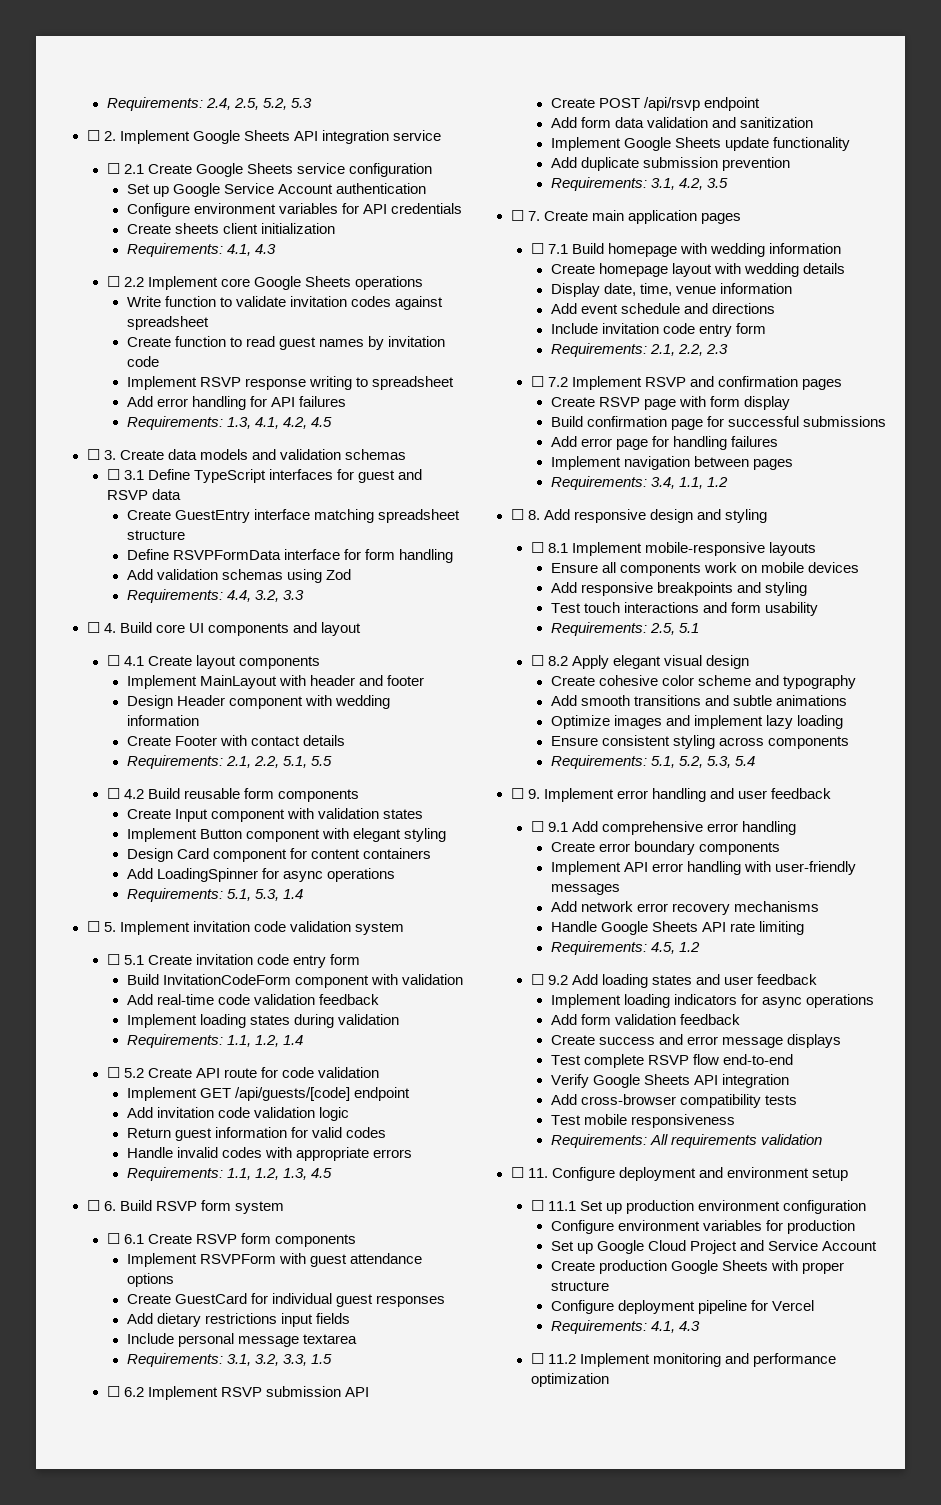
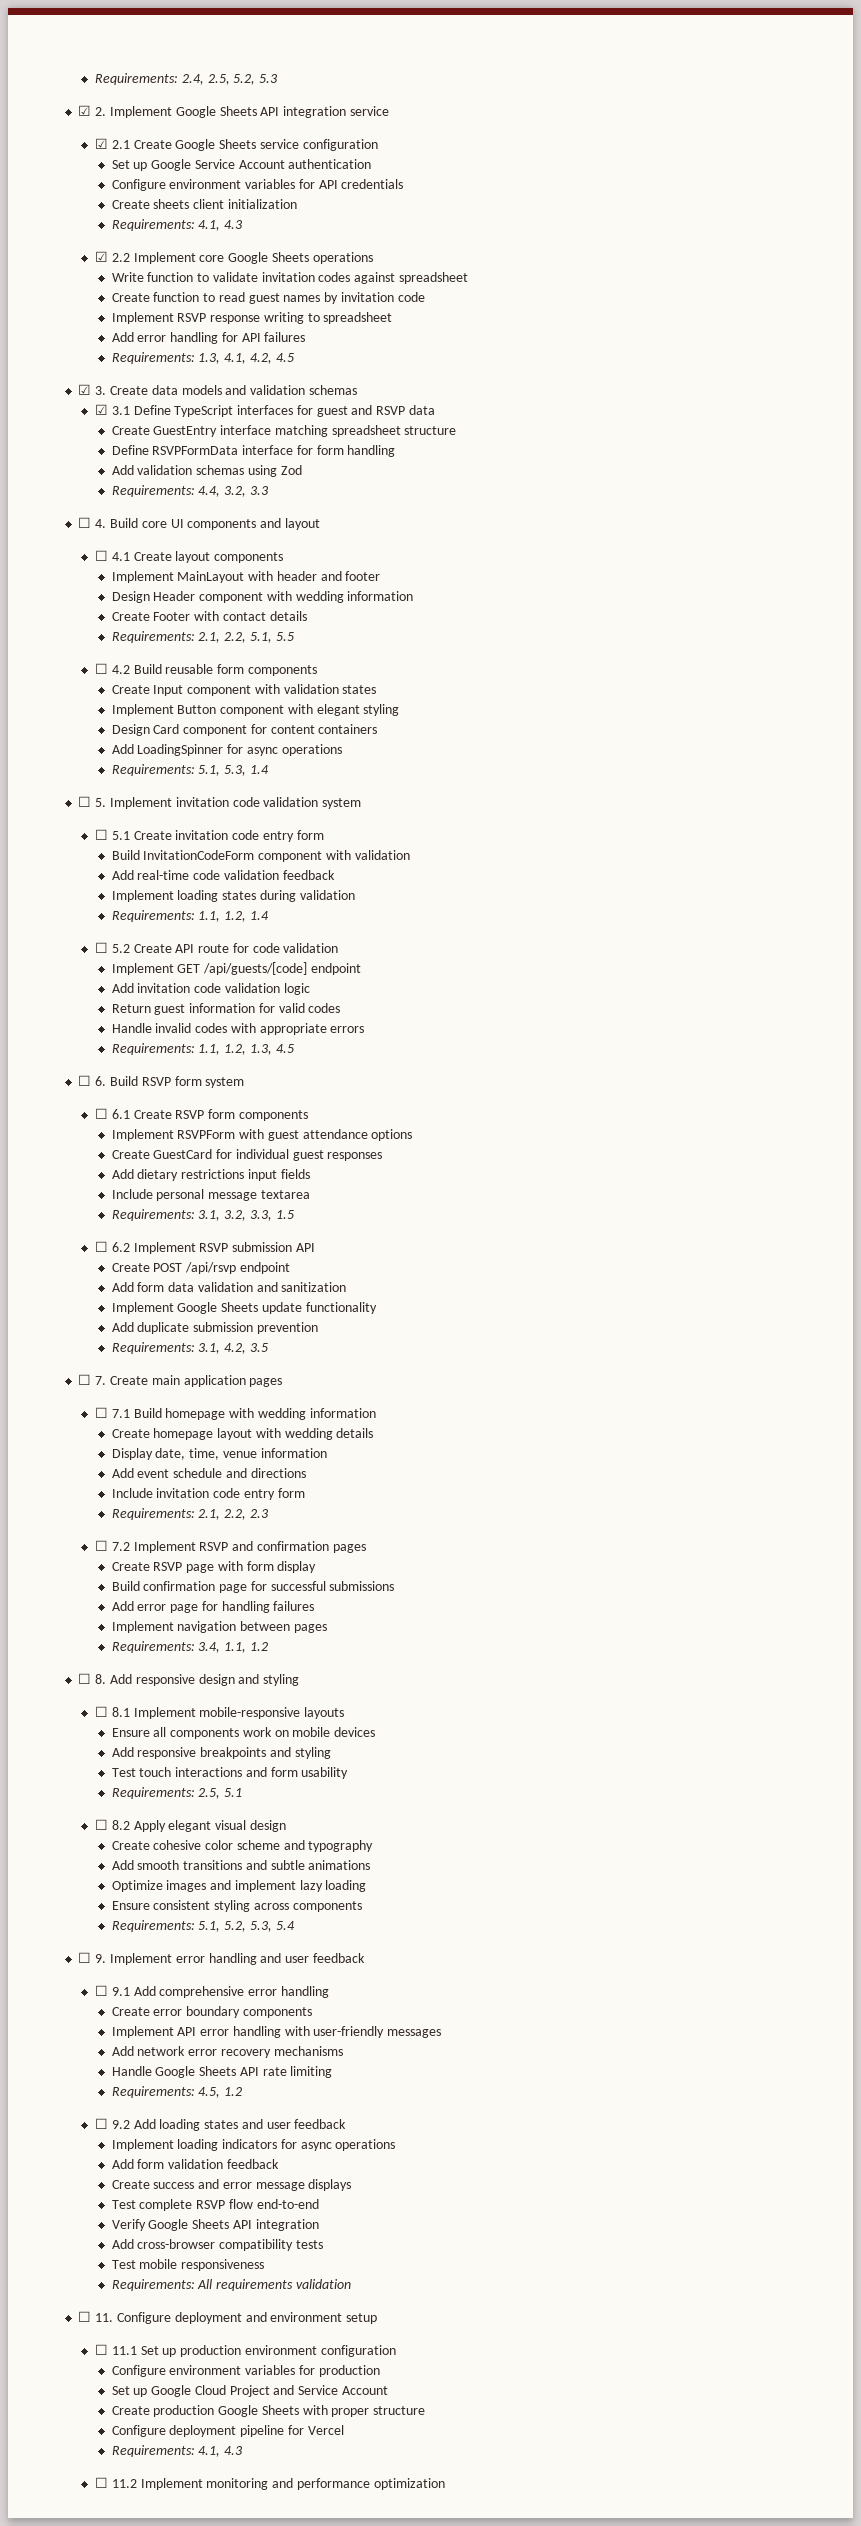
- ☐ 2. Implement Google Sheets API integration service
+ ☑ 2. Implement Google Sheets API integration service
- ☐ 2.1 Create Google Sheets service configuration
+ ☑ 2.1 Create Google Sheets service configuration
- ☐ 2.2 Implement core Google Sheets operations
+ ☑ 2.2 Implement core Google Sheets operations
- ☐ 3. Create data models and validation schemas
+ ☑ 3. Create data models and validation schemas
- ☐ 3.1 Define TypeScript interfaces for guest and RSVP data
+ ☑ 3.1 Define TypeScript interfaces for guest and RSVP data

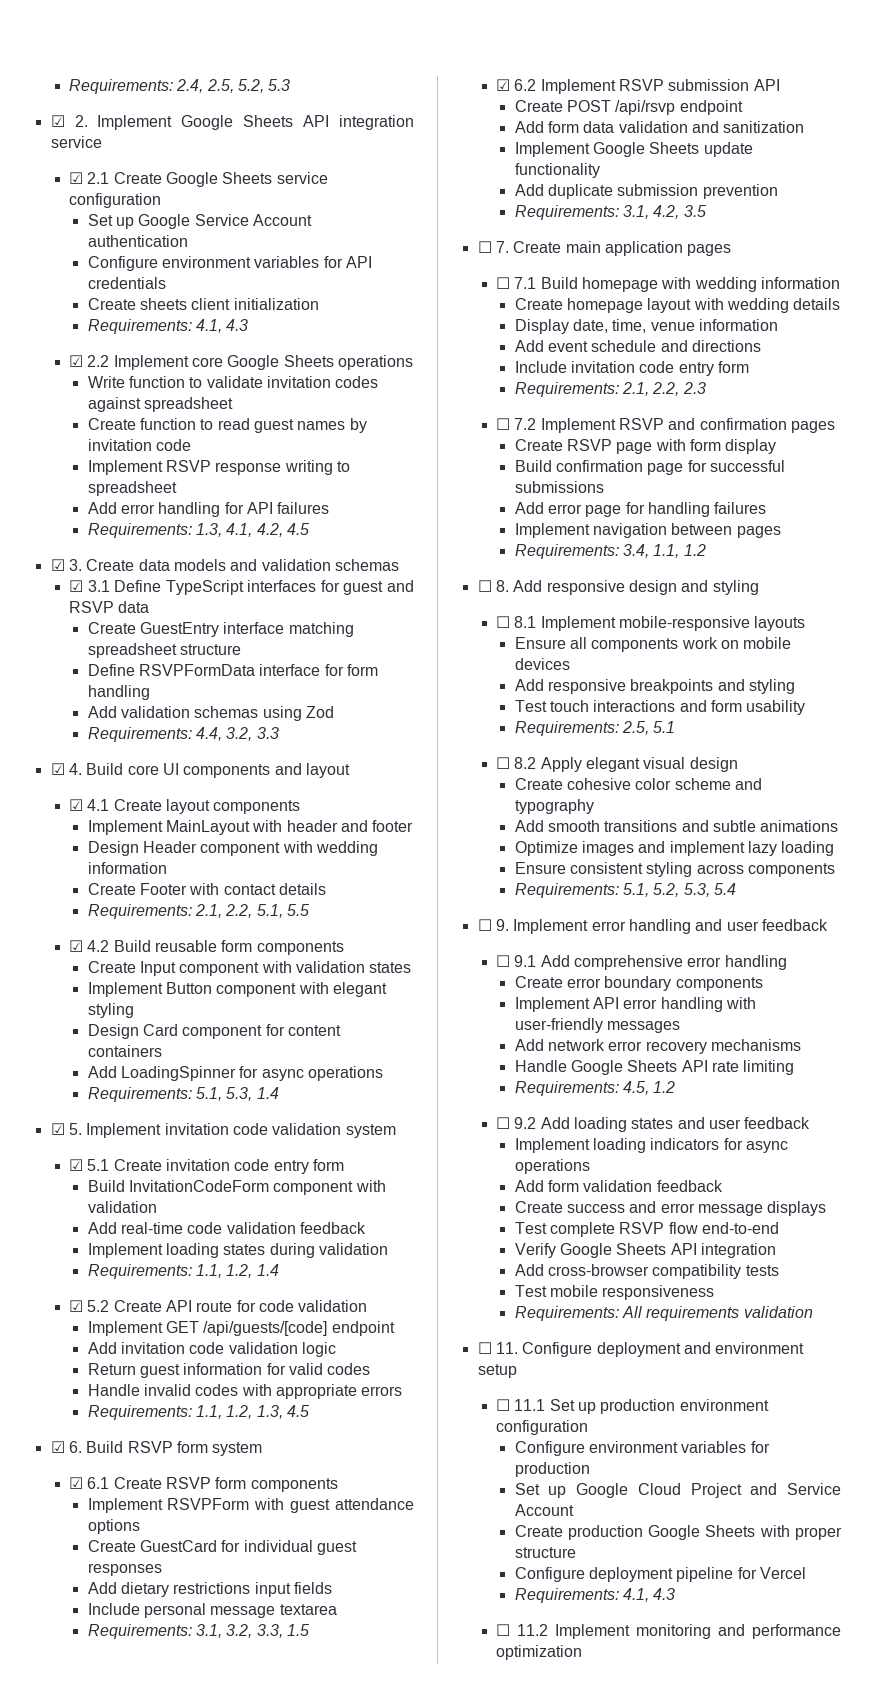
- ☐ 4. Build core UI components and layout
+ ☑ 4. Build core UI components and layout
- ☐ 4.1 Create layout components
+ ☑ 4.1 Create layout components
- ☐ 4.2 Build reusable form components
+ ☑ 4.2 Build reusable form components
- ☐ 5. Implement invitation code validation system
+ ☑ 5. Implement invitation code validation system
- ☐ 5.1 Create invitation code entry form
+ ☑ 5.1 Create invitation code entry form
- ☐ 5.2 Create API route for code validation
+ ☑ 5.2 Create API route for code validation
- ☐ 6. Build RSVP form system
+ ☑ 6. Build RSVP form system
- ☐ 6.1 Create RSVP form components
+ ☑ 6.1 Create RSVP form components
- ☐ 6.2 Implement RSVP submission API
+ ☑ 6.2 Implement RSVP submission API

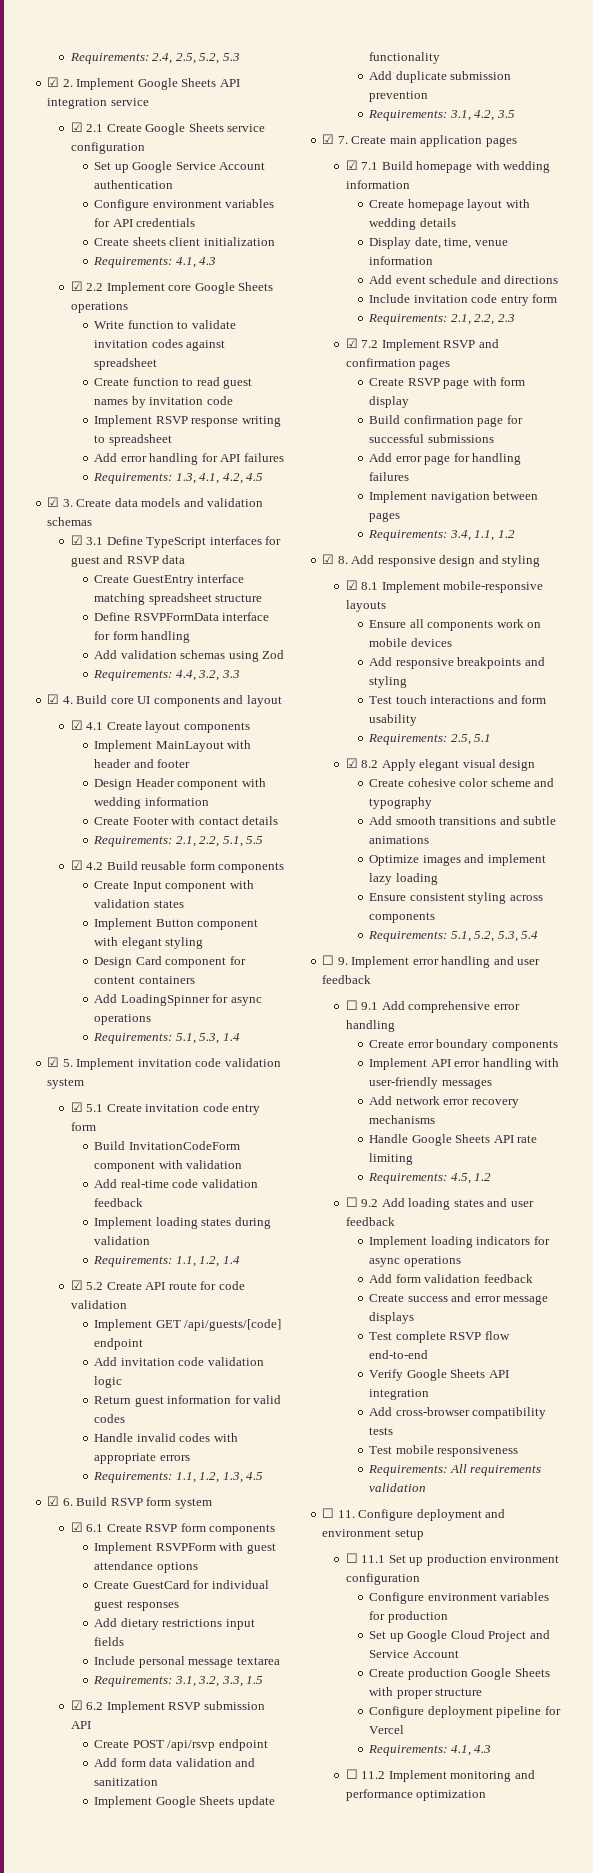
- ☐ 7. Create main application pages
+ ☑ 7. Create main application pages
- ☐ 7.1 Build homepage with wedding information
+ ☑ 7.1 Build homepage with wedding information
- ☐ 7.2 Implement RSVP and confirmation pages
+ ☑ 7.2 Implement RSVP and confirmation pages
- ☐ 8. Add responsive design and styling
+ ☑ 8. Add responsive design and styling
- ☐ 8.1 Implement mobile-responsive layouts
+ ☑ 8.1 Implement mobile-responsive layouts
- ☐ 8.2 Apply elegant visual design
+ ☑ 8.2 Apply elegant visual design

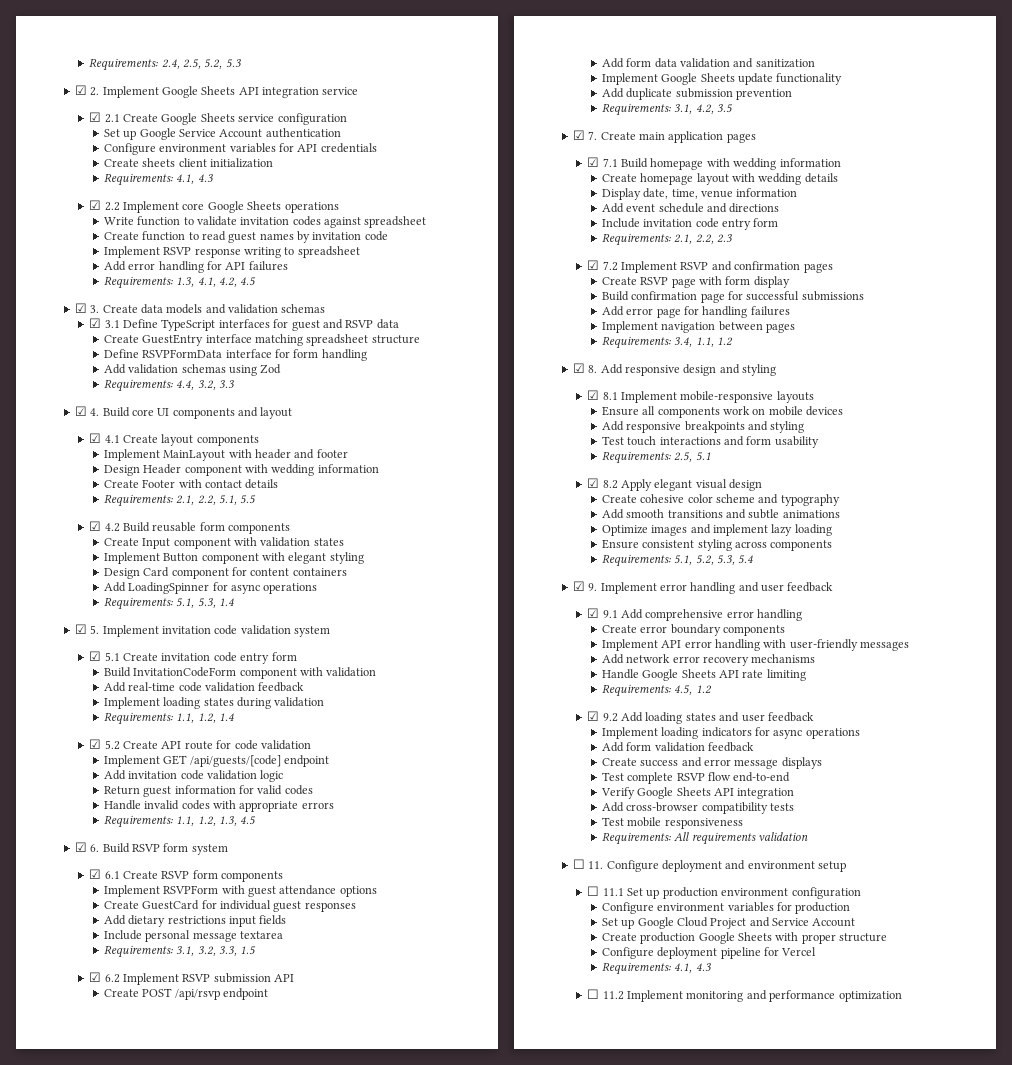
- ☐ 9. Implement error handling and user feedback
+ ☑ 9. Implement error handling and user feedback
- ☐ 9.1 Add comprehensive error handling
+ ☑ 9.1 Add comprehensive error handling
- ☐ 9.2 Add loading states and user feedback
+ ☑ 9.2 Add loading states and user feedback

